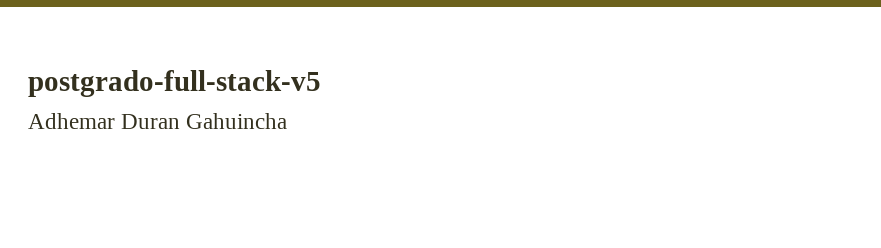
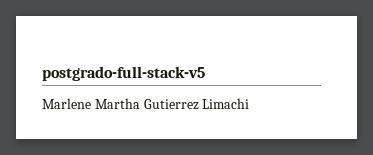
- Adhemar Duran Gahuincha
+ Marlene Martha Gutierrez Limachi

